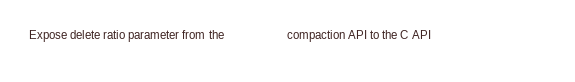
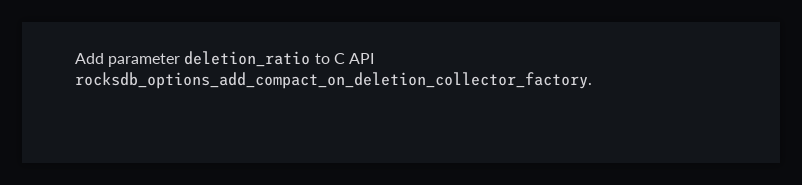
- Expose delete ratio parameter from the compaction API to the C API
+ Add parameter deletion_ratio to C API rocksdb_options_add_compact_on_deletion_collector_factory.

